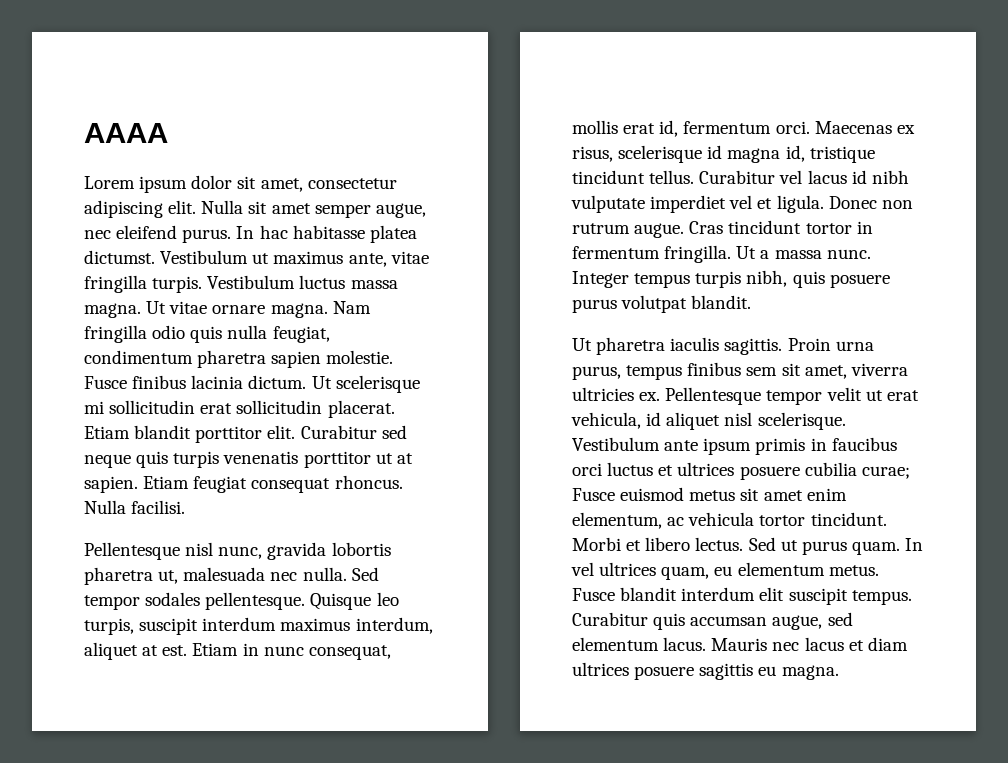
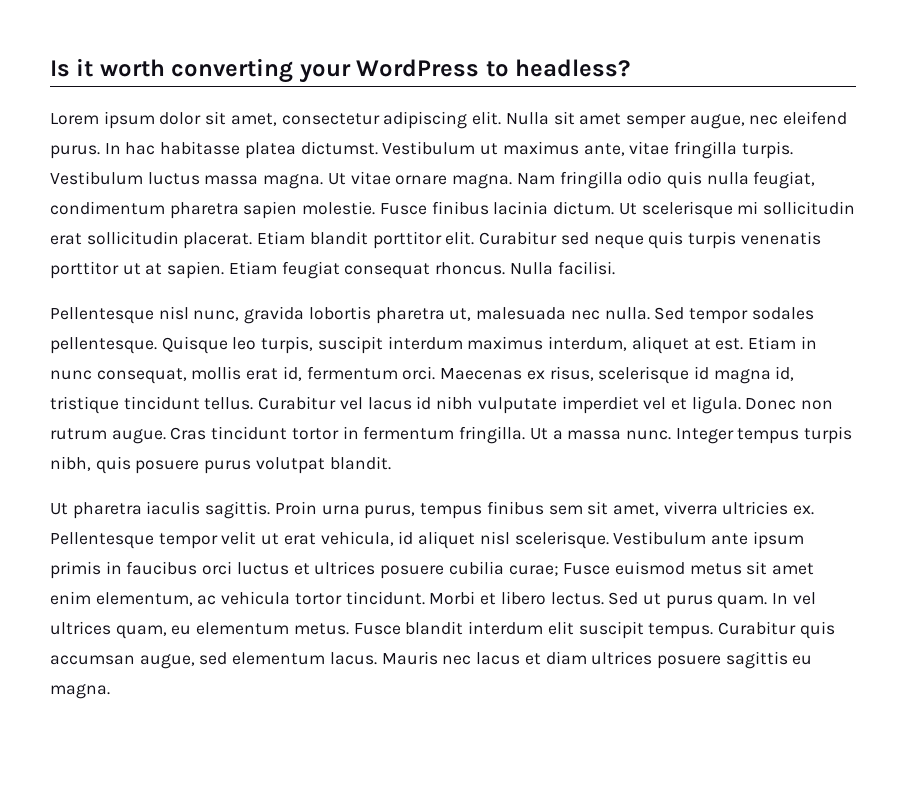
- AAAA
+ Is it worth converting your WordPress to headless?

